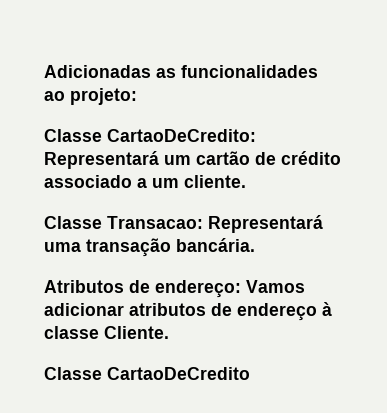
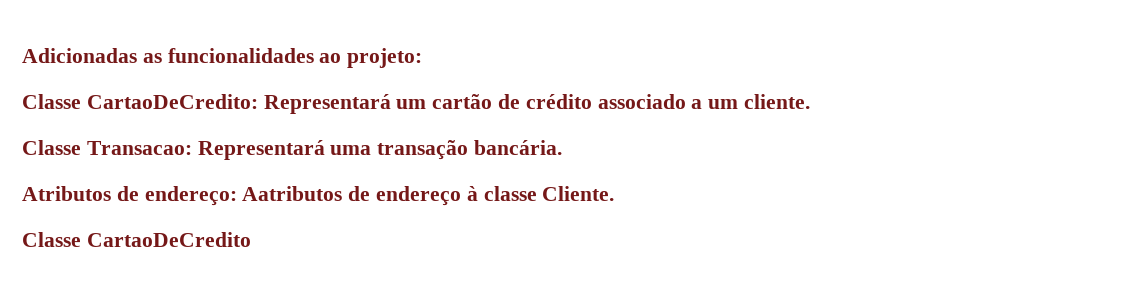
- Atributos de endereço: Vamos adicionar atributos de endereço à classe Cliente.
+ Atributos de endereço: Aatributos de endereço à classe Cliente.

